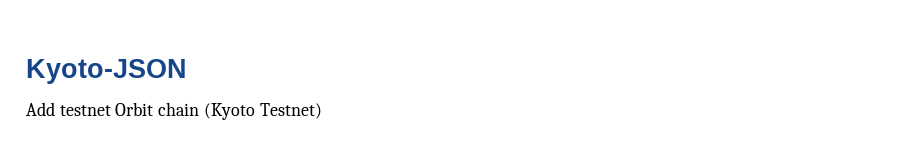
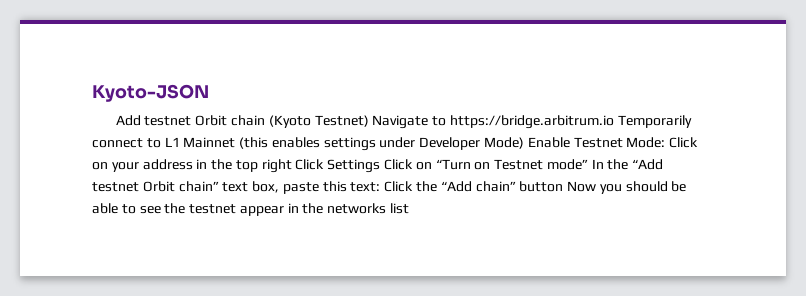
- Add testnet Orbit chain (Kyoto Testnet)
+ Add testnet Orbit chain (Kyoto Testnet) Navigate to https://bridge.arbitrum.io Temporarily connect to L1 Mainnet (this enables settings under Developer Mode) Enable Testnet Mode: Click on your address in the top right Click Settings Click on “Turn on Testnet mode” In the “Add testnet Orbit chain” text box, paste this text: Click the “Add chain” button Now you should be able to see the testnet appear in the networks list

